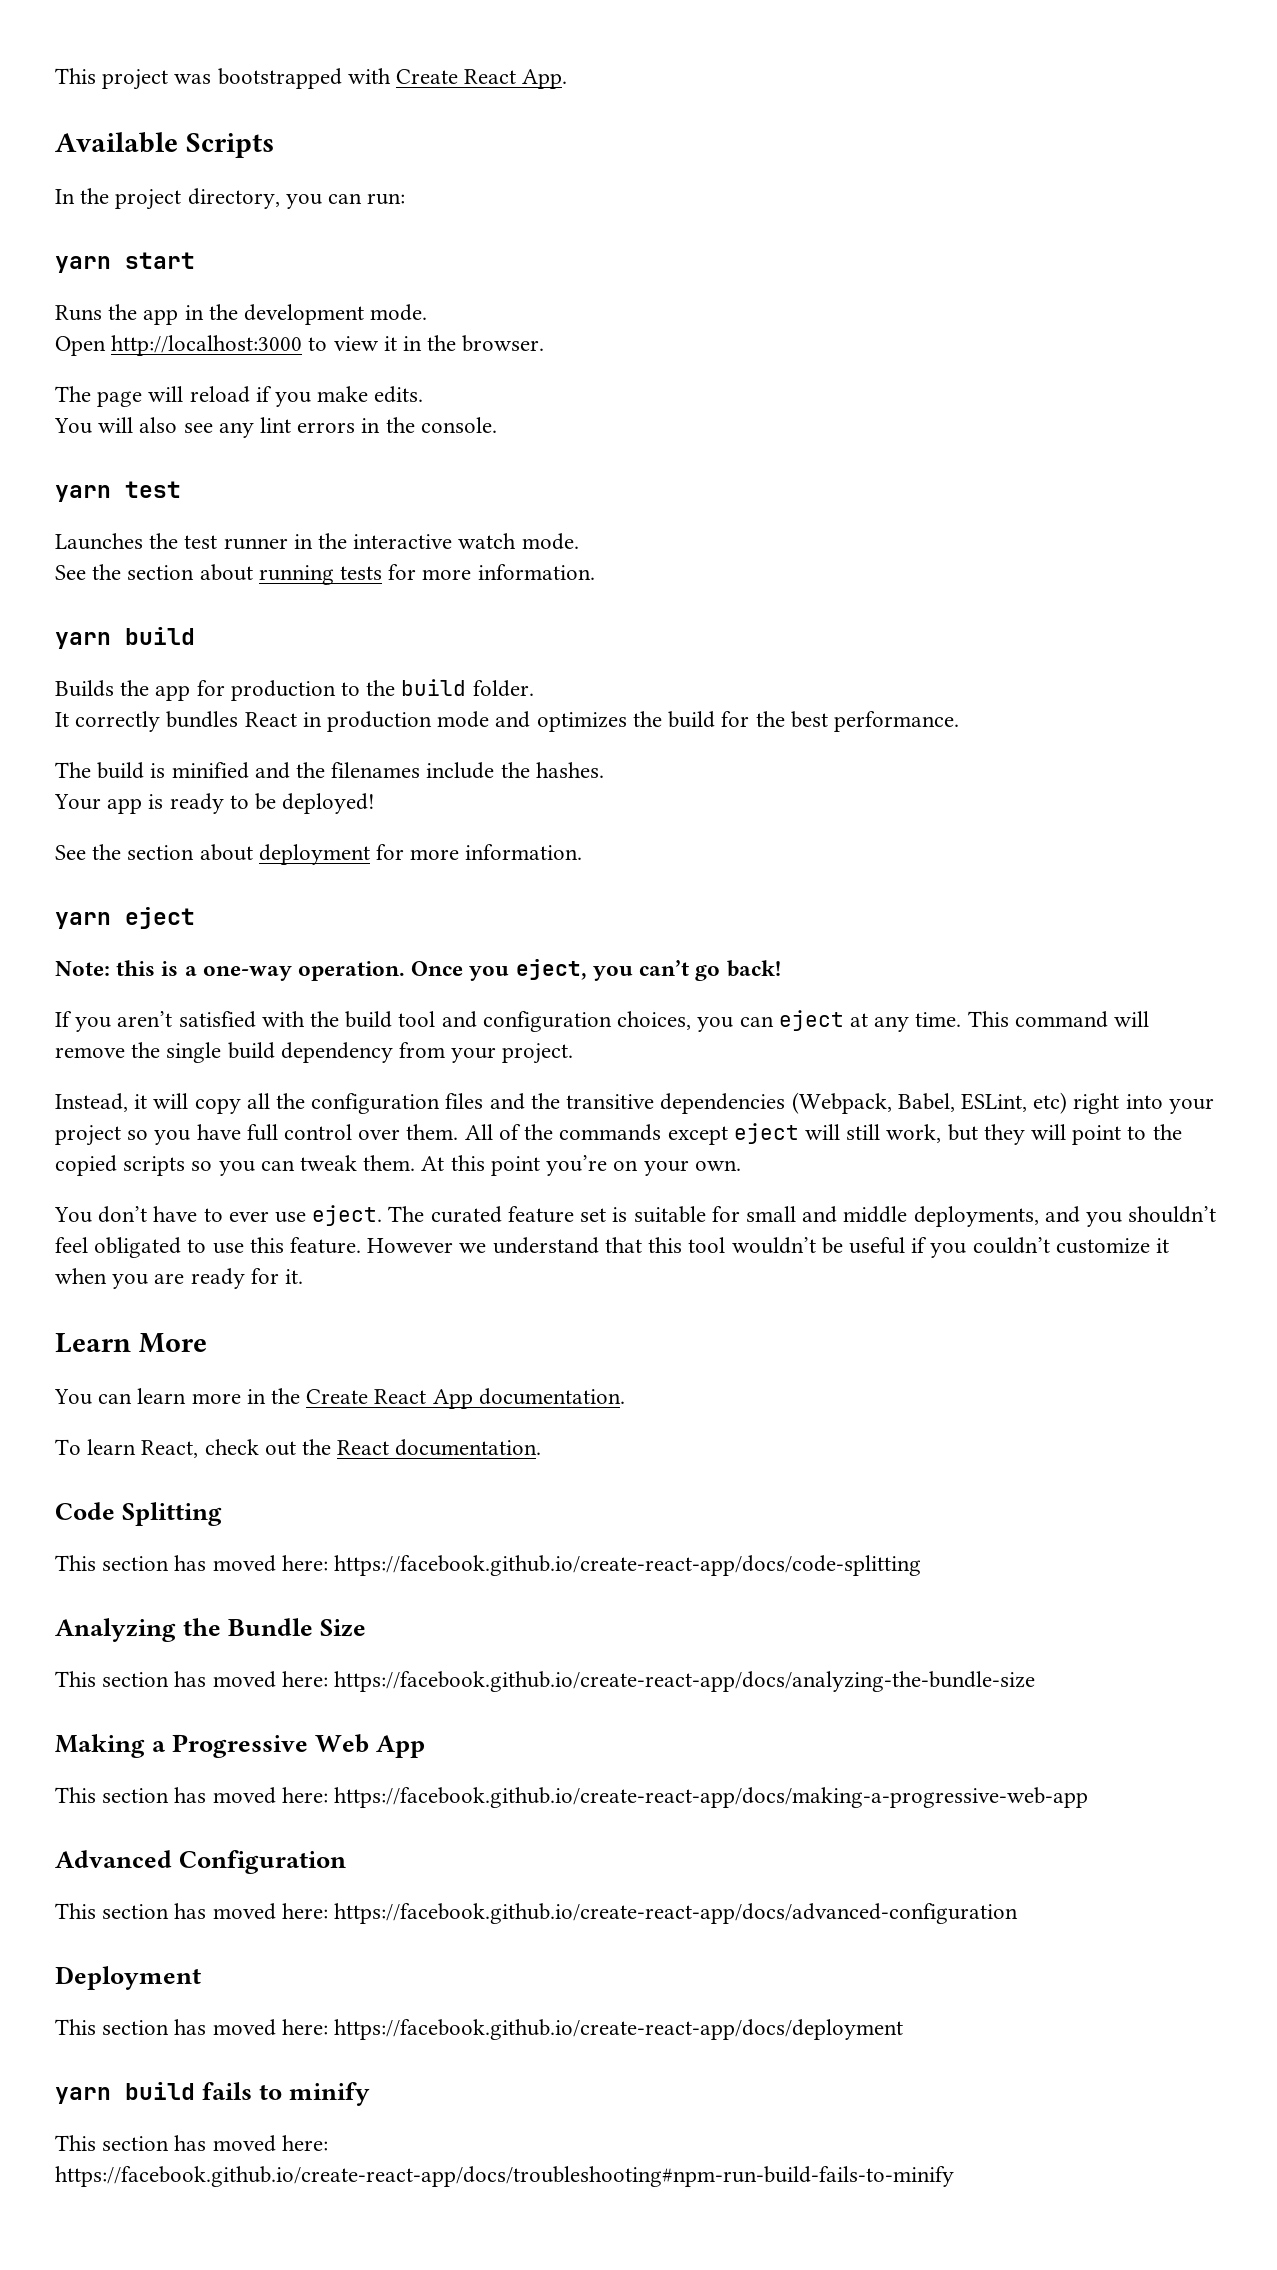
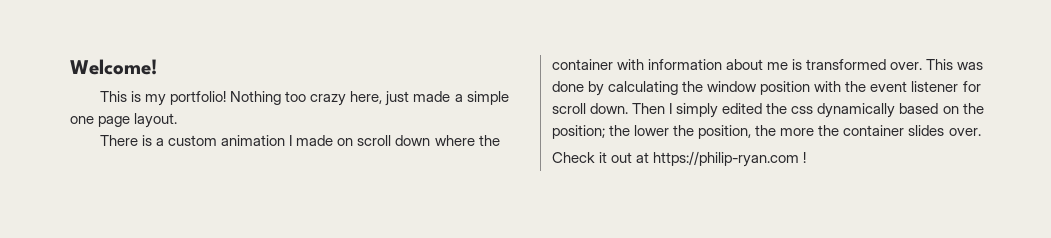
- This project was bootstrapped with Create React App.
- Available Scripts
- In the project directory, you can run:
- yarn start
- Runs the app in the development mode.
- Open http://localhost:3000 to view it in the browser.
- The page will reload if you make edits.
- You will also see any lint errors in the console.
- yarn test
- Launches the test runner in the interactive watch mode.
- See the section about running tests for more information.
- yarn build
- Builds the app for production to the build folder.
- It correctly bundles React in production mode and optimizes the build for the best performance.
- The build is minified and the filenames include the hashes.
- Your app is ready to be deployed!
- See the section about deployment for more information.
- yarn eject
- Note: this is a one-way operation. Once you eject, you can’t go back!
- If you aren’t satisfied with the build tool and configuration choices, you can eject at any time. This command will remove the single build dependency from your project.
- Instead, it will copy all the configuration files and the transitive dependencies (Webpack, Babel, ESLint, etc) right into your project so you have full control over them. All of the commands except eject will still work, but they will point to the copied scripts so you can tweak them. At this point you’re on your own.
- You don’t have to ever use eject. The curated feature set is suitable for small and middle deployments, and you shouldn’t feel obligated to use this feature. However we understand that this tool wouldn’t be useful if you couldn’t customize it when you are ready for it.
- Learn More
- You can learn more in the Create React App documentation.
- To learn React, check out the React documentation.
- Code Splitting
- This section has moved here: https://facebook.github.io/create-react-app/docs/code-splitting
- Analyzing the Bundle Size
- This section has moved here: https://facebook.github.io/create-react-app/docs/analyzing-the-bundle-size
- Making a Progressive Web App
- This section has moved here: https://facebook.github.io/create-react-app/docs/making-a-progressive-web-app
- Advanced Configuration
- This section has moved here: https://facebook.github.io/create-react-app/docs/advanced-configuration
- Deployment
- This section has moved here: https://facebook.github.io/create-react-app/docs/deployment
- yarn build fails to minify
- This section has moved here: https://facebook.github.io/create-react-app/docs/troubleshooting#npm-run-build-fails-to-minify
+ Welcome!
+ This is my portfolio! Nothing too crazy here, just made a simple one page layout.
+ There is a custom animation I made on scroll down where the container with information about me is transformed over. This was done by calculating the window position with the event listener for scroll down. Then I simply edited the css dynamically based on the position; the lower the position, the more the container slides over.
+ Check it out at https://philip-ryan.com !

